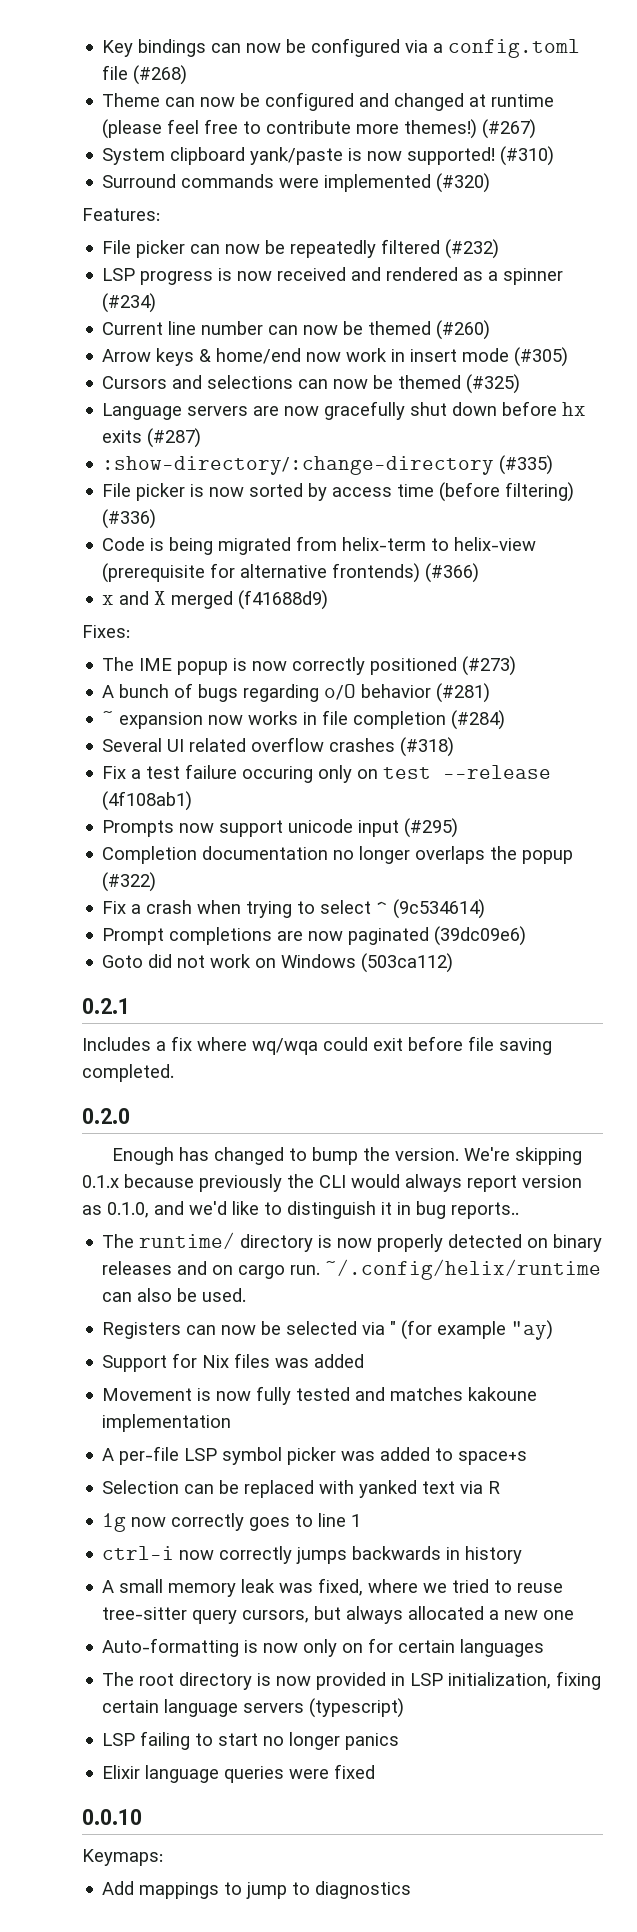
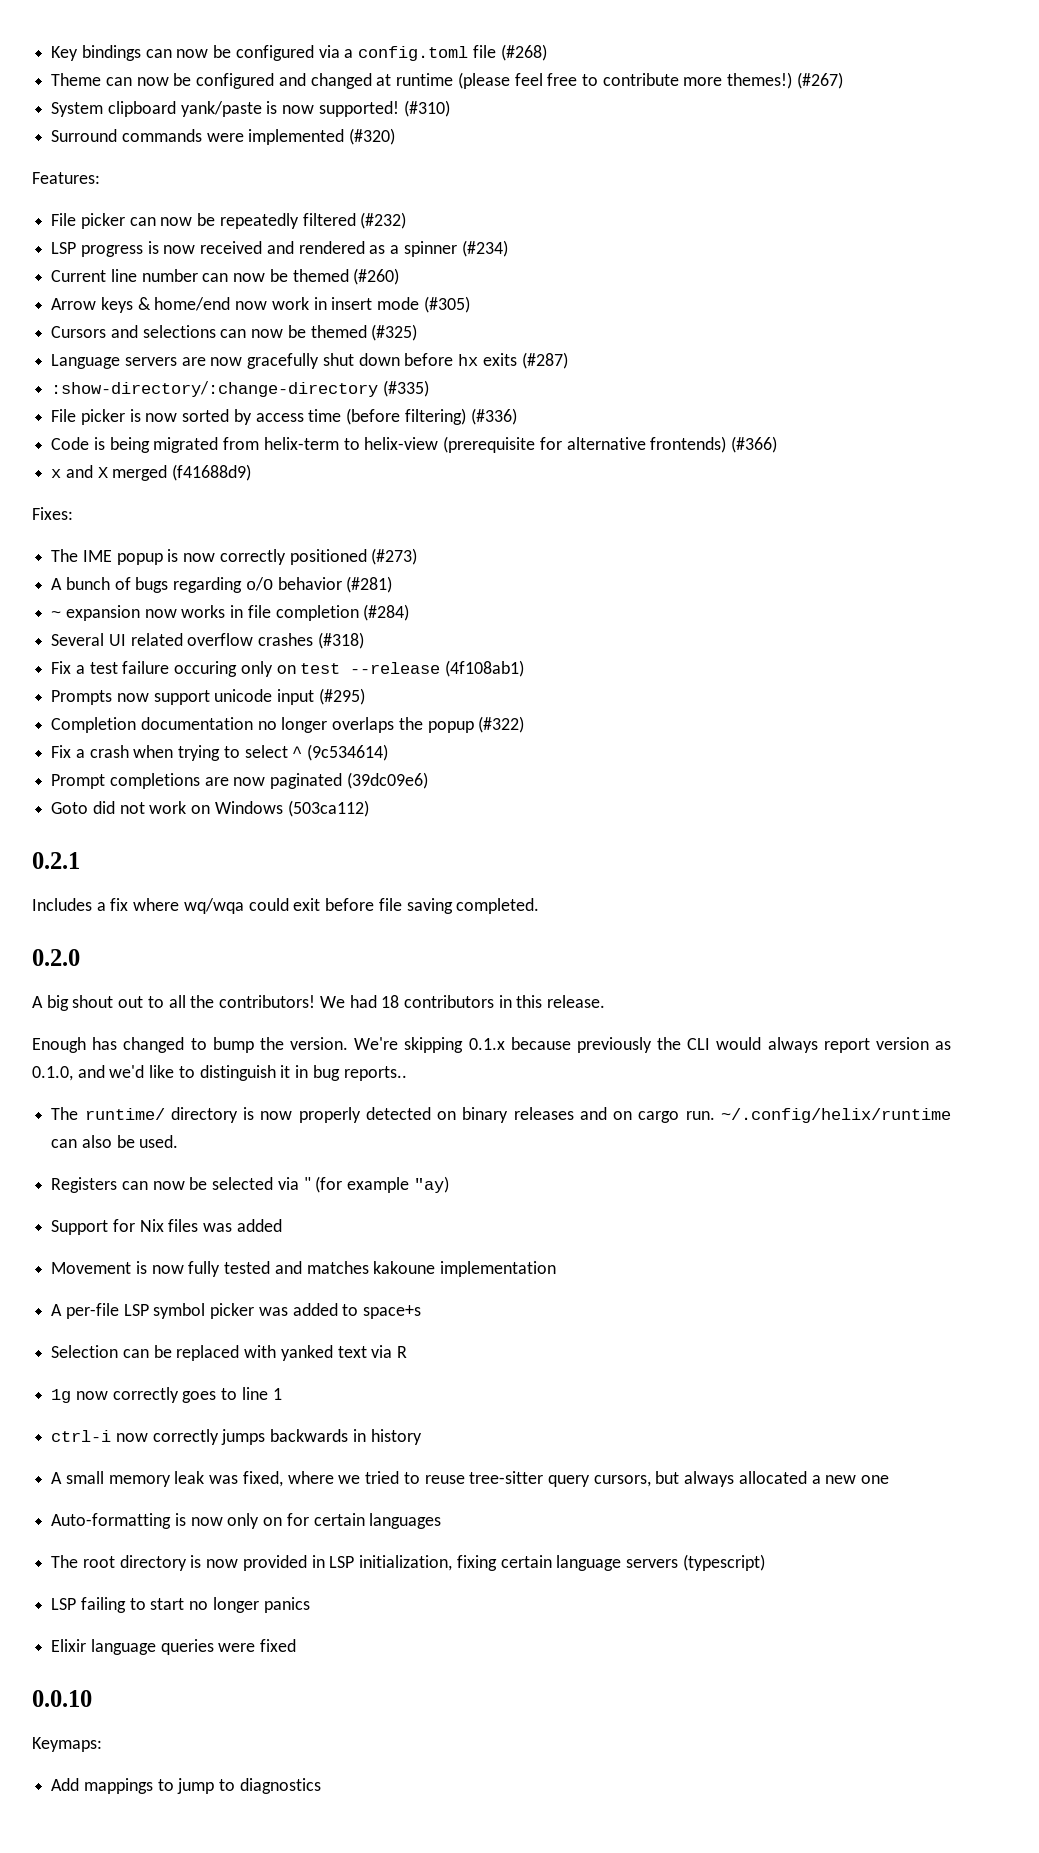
+ A big shout out to all the contributors! We had 18 contributors in this release.

